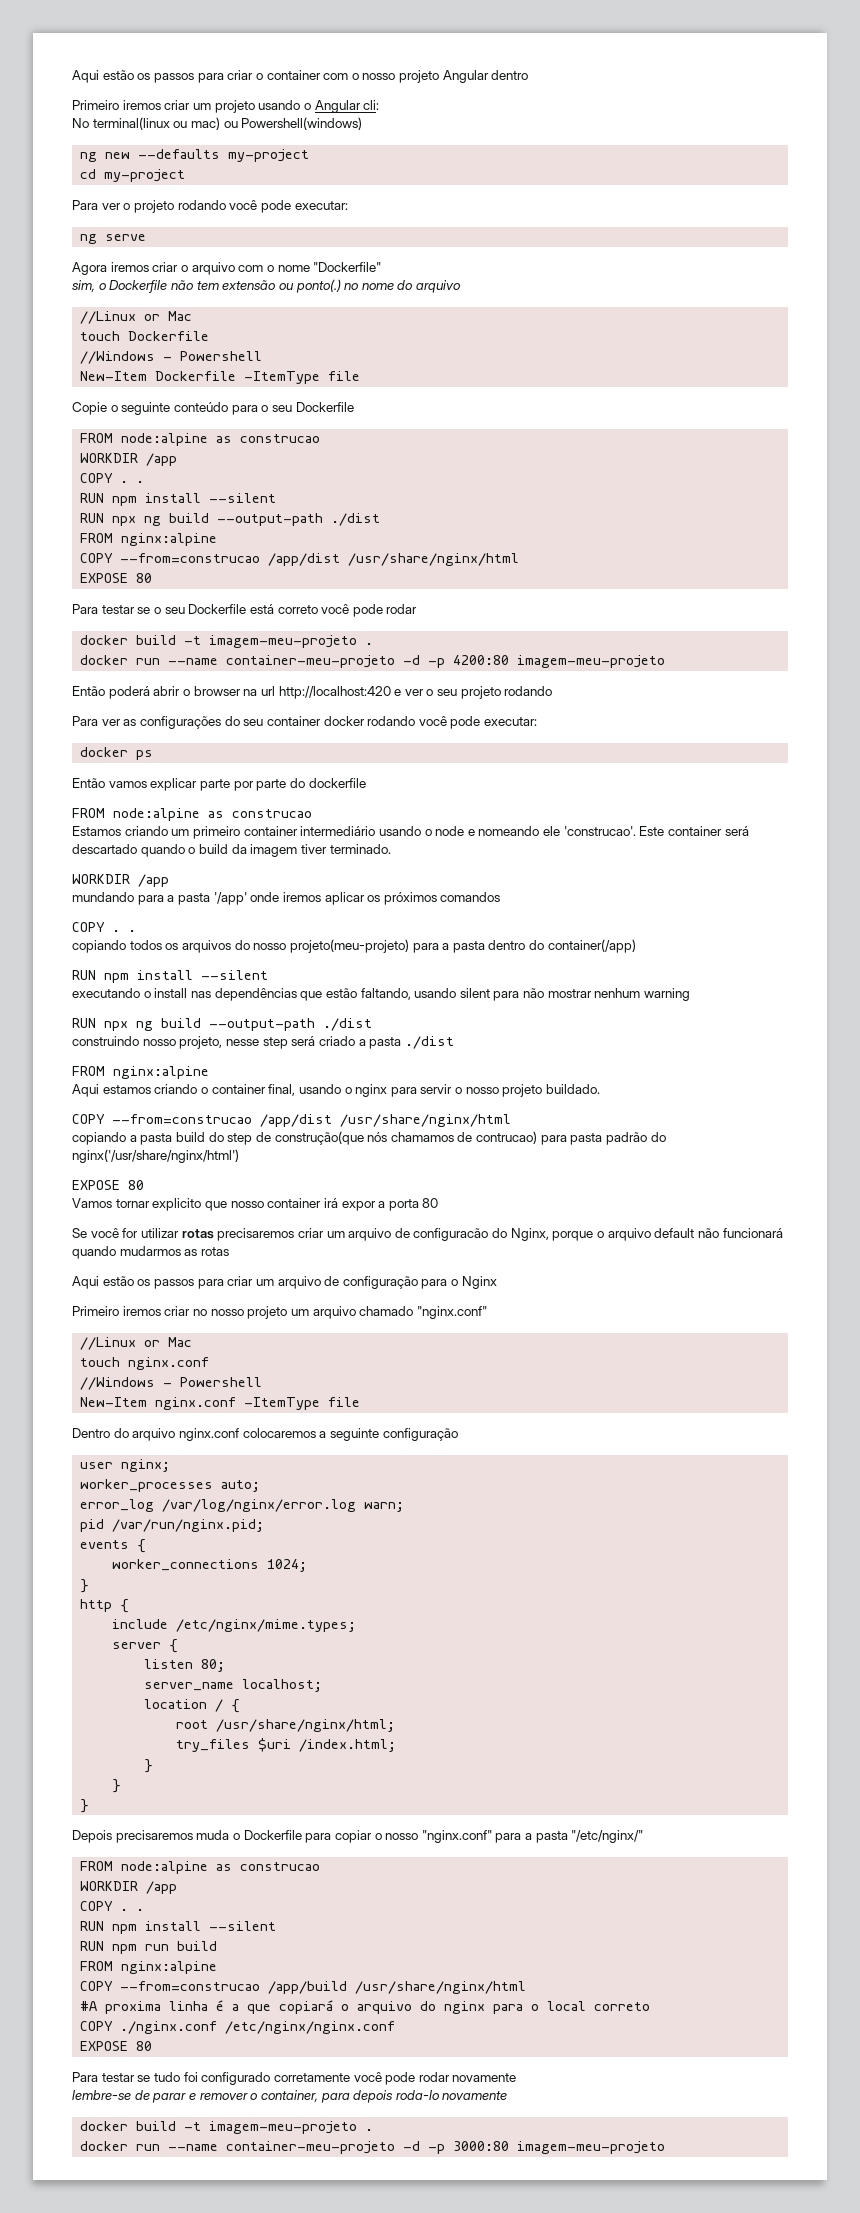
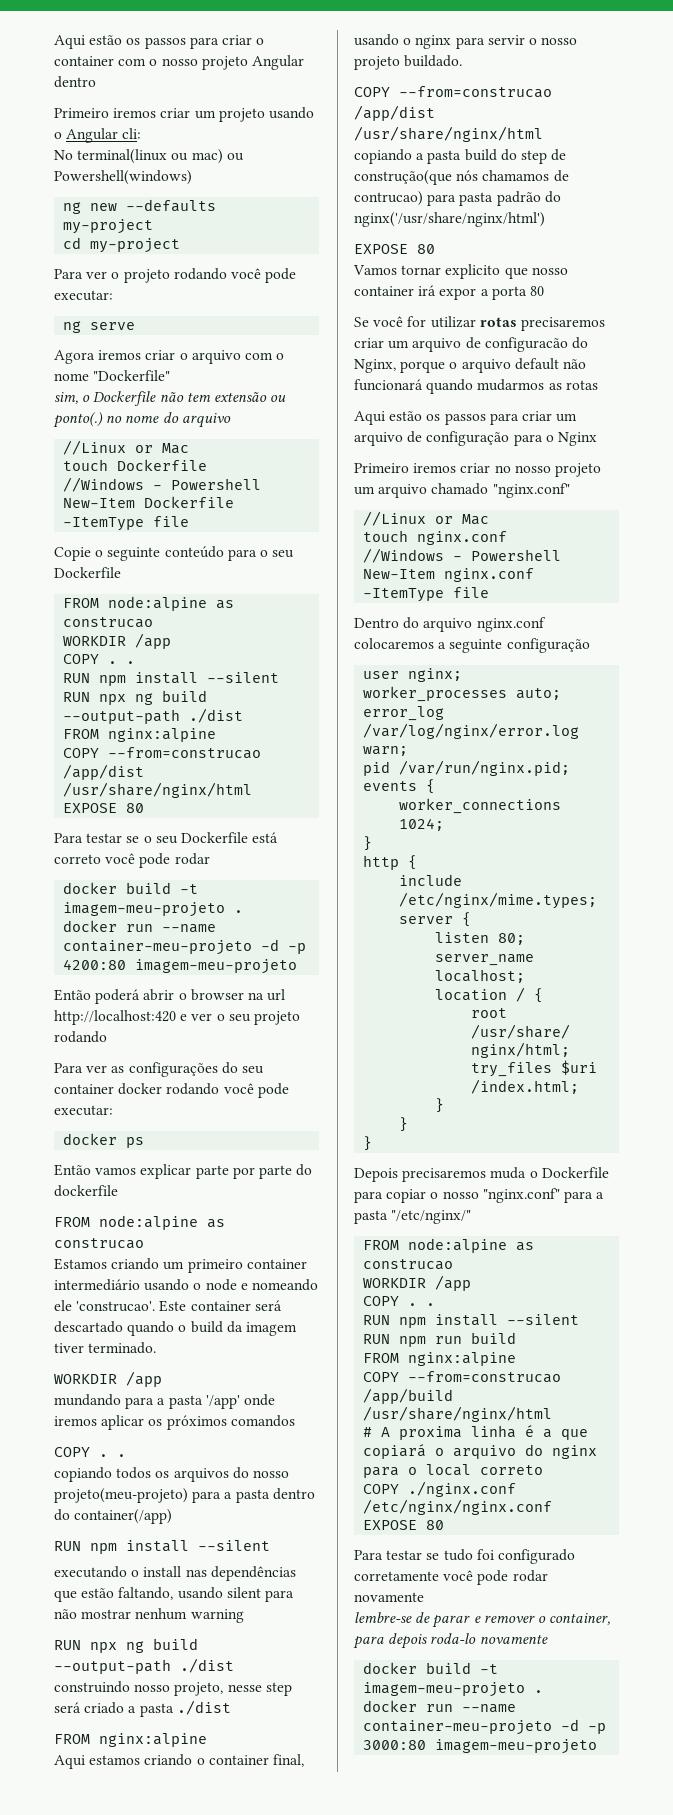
- #A proxima linha é a que copiará o arquivo do nginx para o local correto
+ # A proxima linha é a que copiará o arquivo do nginx para o local correto

